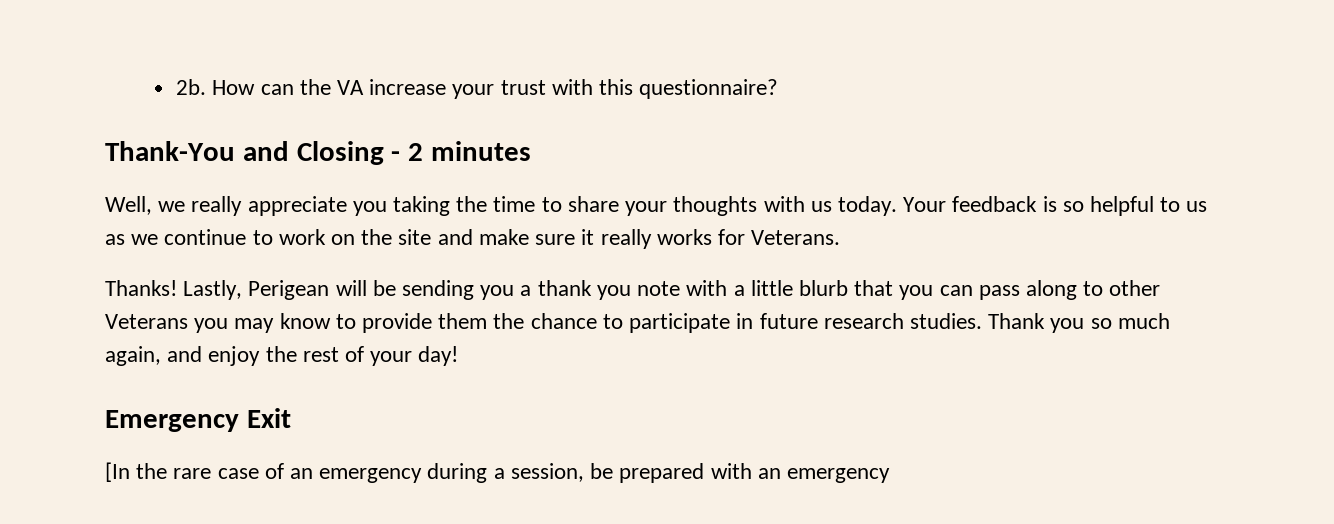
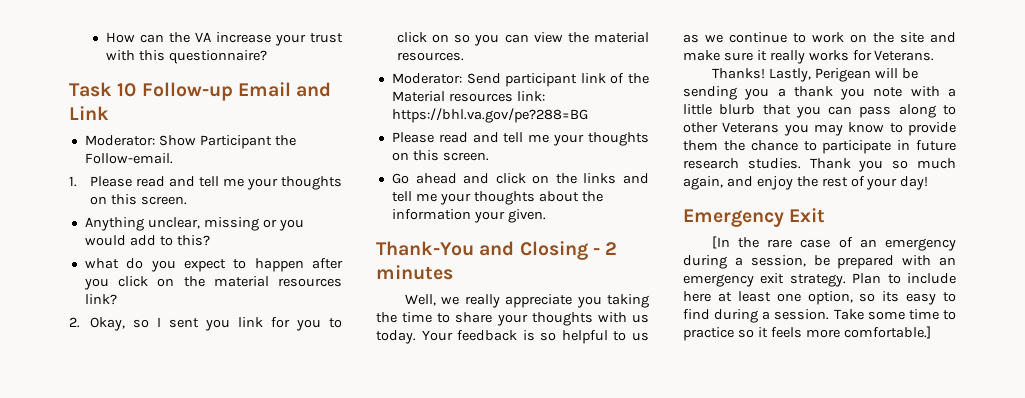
- 2b.
+ Task 10 Follow-up Email and Link
+ Moderator: Show Participant the Follow-email.
+ 1. Please read and tell me your thoughts on this screen.
+ Anything unclear, missing or you would add to this?
+ what do you expect to happen after you click on the material resources link?
+ 2. Okay, so I sent you link for you to click on so you can view the material resources.
+ Moderator: Send participant link of the Material resources link: https://bhl.va.gov/pe?288=BG
+ Please read and tell me your thoughts on this screen.
+ Go ahead and click on the links and tell me your thoughts about the information your given.
- [In the rare case of an emergency during a session, be prepared with an emergency
+ [In the rare case of an emergency during a session, be prepared with an emergency exit strategy. Plan to include here at least one option, so its easy to find during a session. Take some time to practice so it feels more comfortable.]

